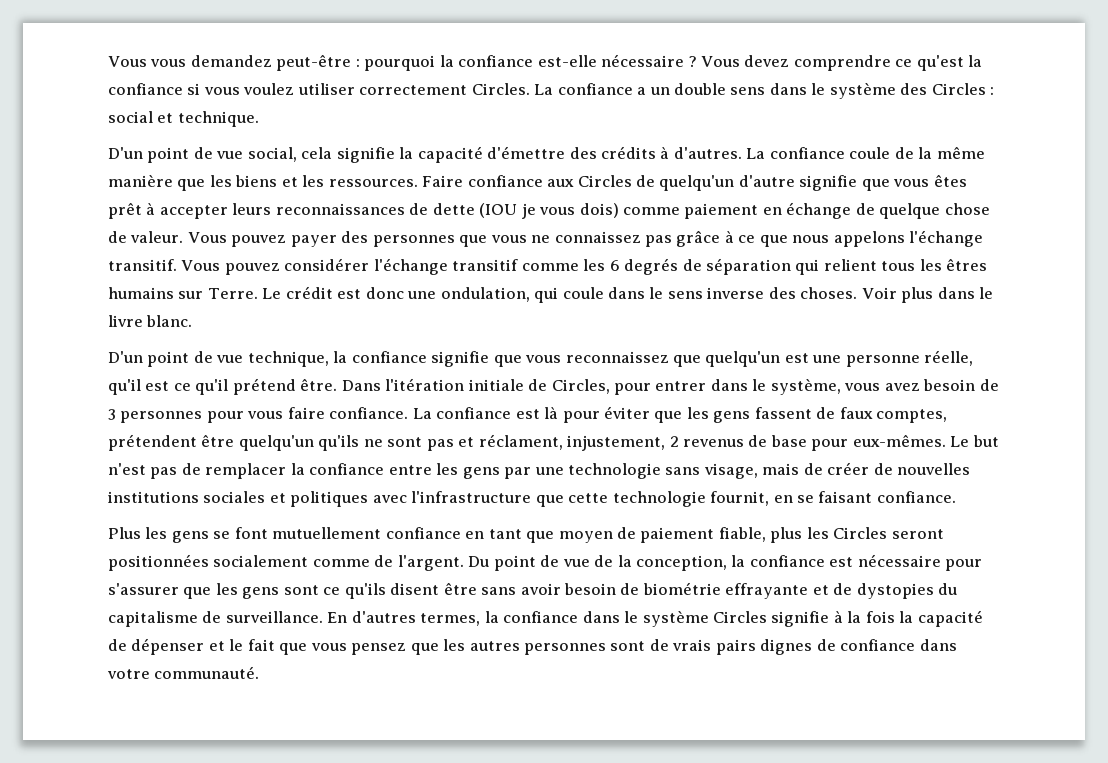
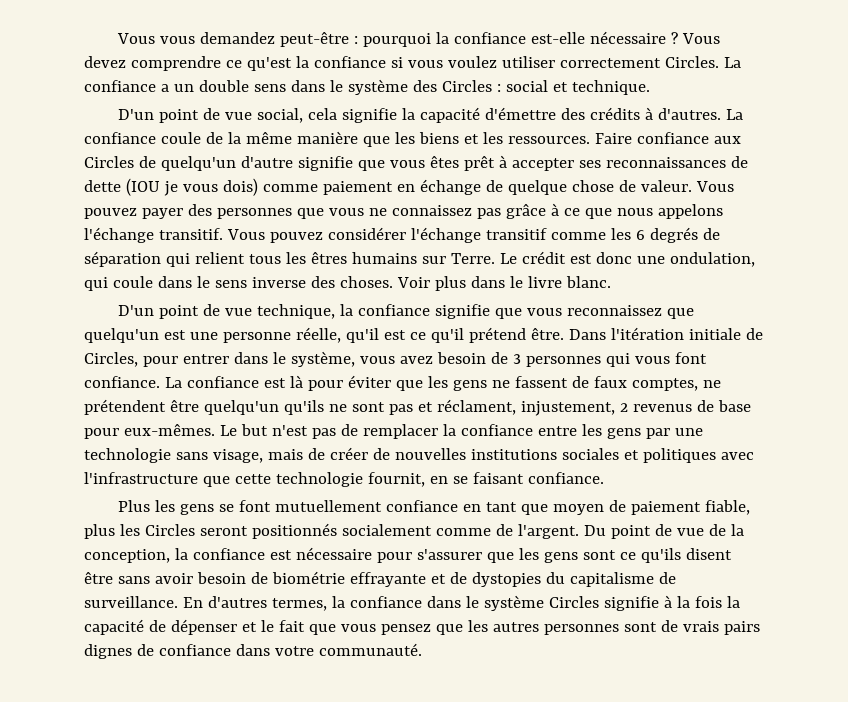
- Faire confiance aux Circles de quelqu'un d'autre signifie que vous êtes prêt à accepter leurs reconnaissances de dette (IOU je vous dois) comme paiement en échange de quelque chose de valeur.
+ Faire confiance aux Circles de quelqu'un d'autre signifie que vous êtes prêt à accepter ses reconnaissances de dette (IOU je vous dois) comme paiement en échange de quelque chose de valeur.
- Dans l'itération initiale de Circles, pour entrer dans le système, vous avez besoin de 3 personnes pour vous faire confiance.
+ Dans l'itération initiale de Circles, pour entrer dans le système, vous avez besoin de 3 personnes qui vous font confiance.
- La confiance est là pour éviter que les gens fassent de faux comptes, prétendent être quelqu'un qu'ils ne sont pas et réclament, injustement, 2 revenus de base pour eux-mêmes.
+ La confiance est là pour éviter que les gens ne fassent de faux comptes, ne prétendent être quelqu'un qu'ils ne sont pas et réclament, injustement, 2 revenus de base pour eux-mêmes.
- Plus les gens se font mutuellement confiance en tant que moyen de paiement fiable, plus les Circles seront positionnées socialement comme de l'argent.
+ Plus les gens se font mutuellement confiance en tant que moyen de paiement fiable, plus les Circles seront positionnés socialement comme de l'argent.

